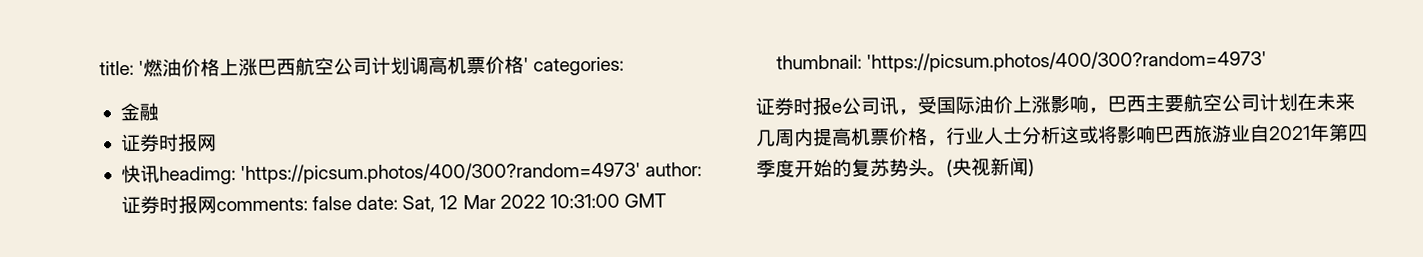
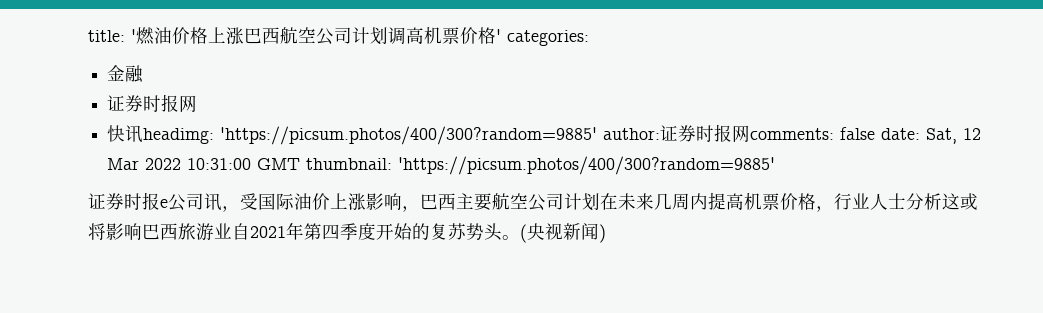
- 快讯headimg: 'https://picsum.photos/400/300?random=4973' author:证券时报网comments: false date: Sat, 12 Mar 2022 10:31:00 GMT thumbnail: 'https://picsum.photos/400/300?random=4973'
+ 快讯headimg: 'https://picsum.photos/400/300?random=9885' author:证券时报网comments: false date: Sat, 12 Mar 2022 10:31:00 GMT thumbnail: 'https://picsum.photos/400/300?random=9885'

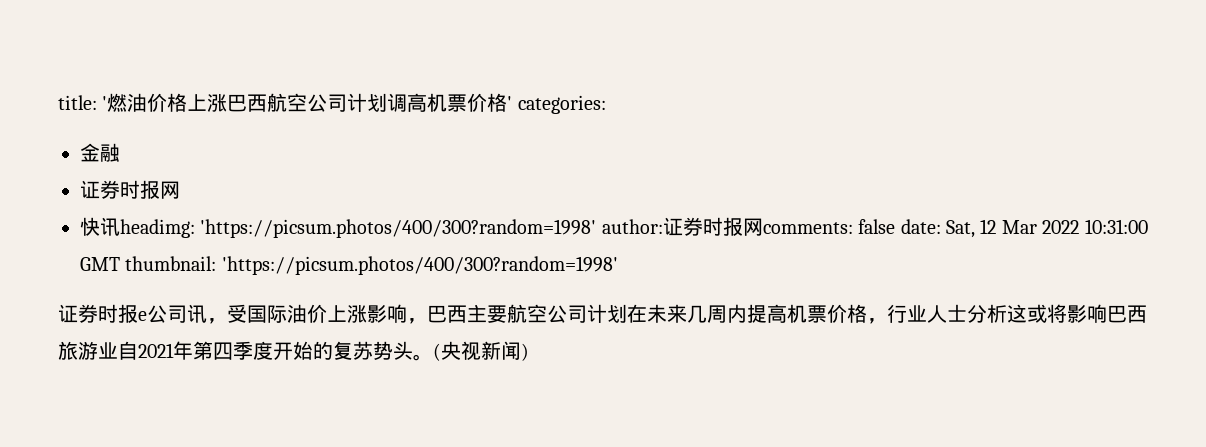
- 快讯headimg: 'https://picsum.photos/400/300?random=9885' author:证券时报网comments: false date: Sat, 12 Mar 2022 10:31:00 GMT thumbnail: 'https://picsum.photos/400/300?random=9885'
+ 快讯headimg: 'https://picsum.photos/400/300?random=1998' author:证券时报网comments: false date: Sat, 12 Mar 2022 10:31:00 GMT thumbnail: 'https://picsum.photos/400/300?random=1998'

